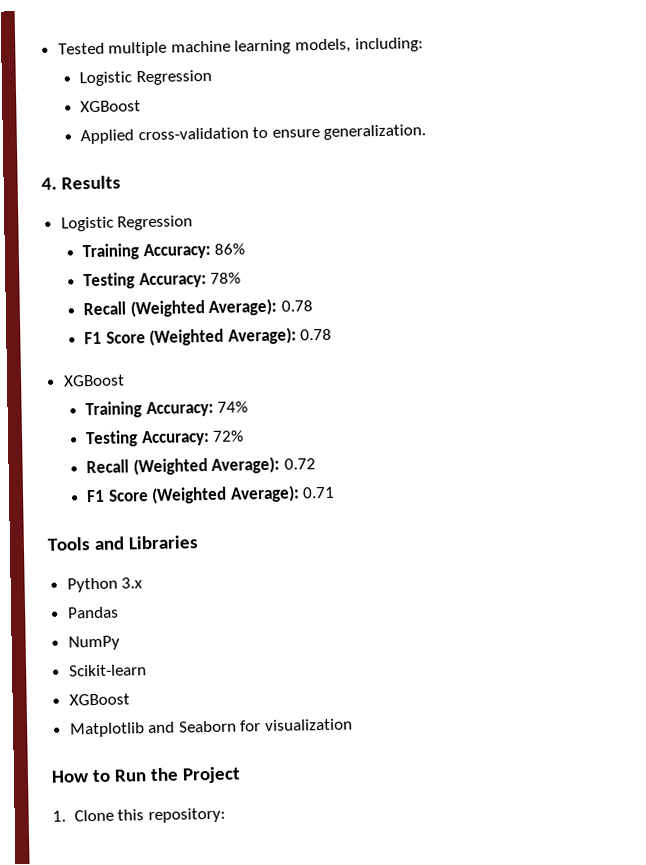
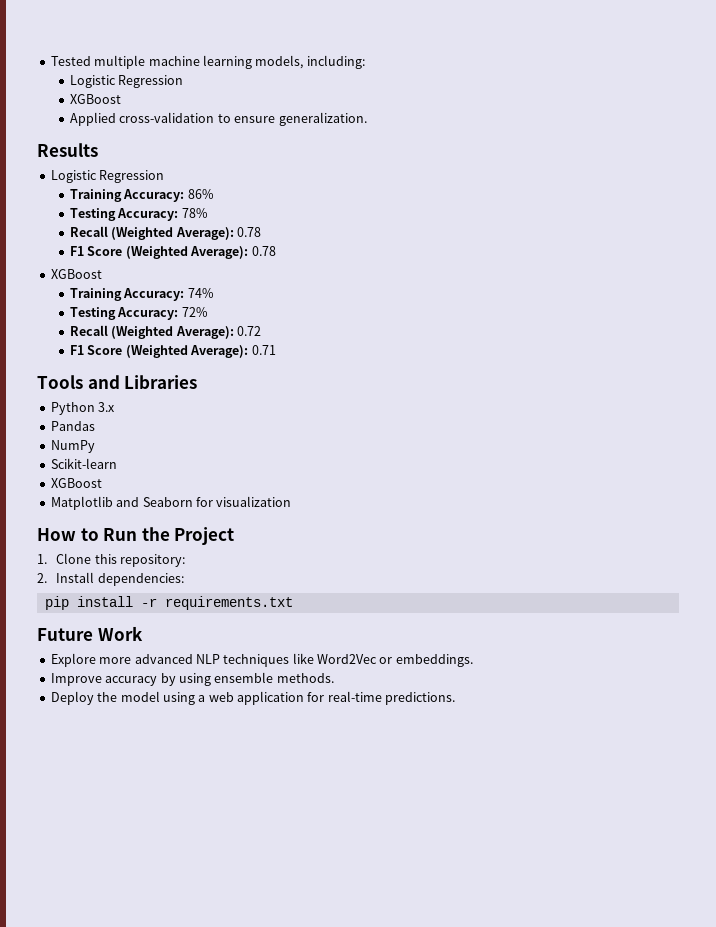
- 4. Results
+ Results
+ 2. Install dependencies:
+ pip install -r requirements.txt
+ Future Work
+ Explore more advanced NLP techniques like Word2Vec or embeddings.
+ Improve accuracy by using ensemble methods.
+ Deploy the model using a web application for real-time predictions.

